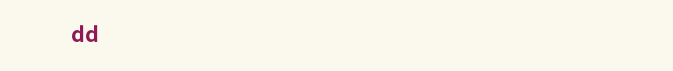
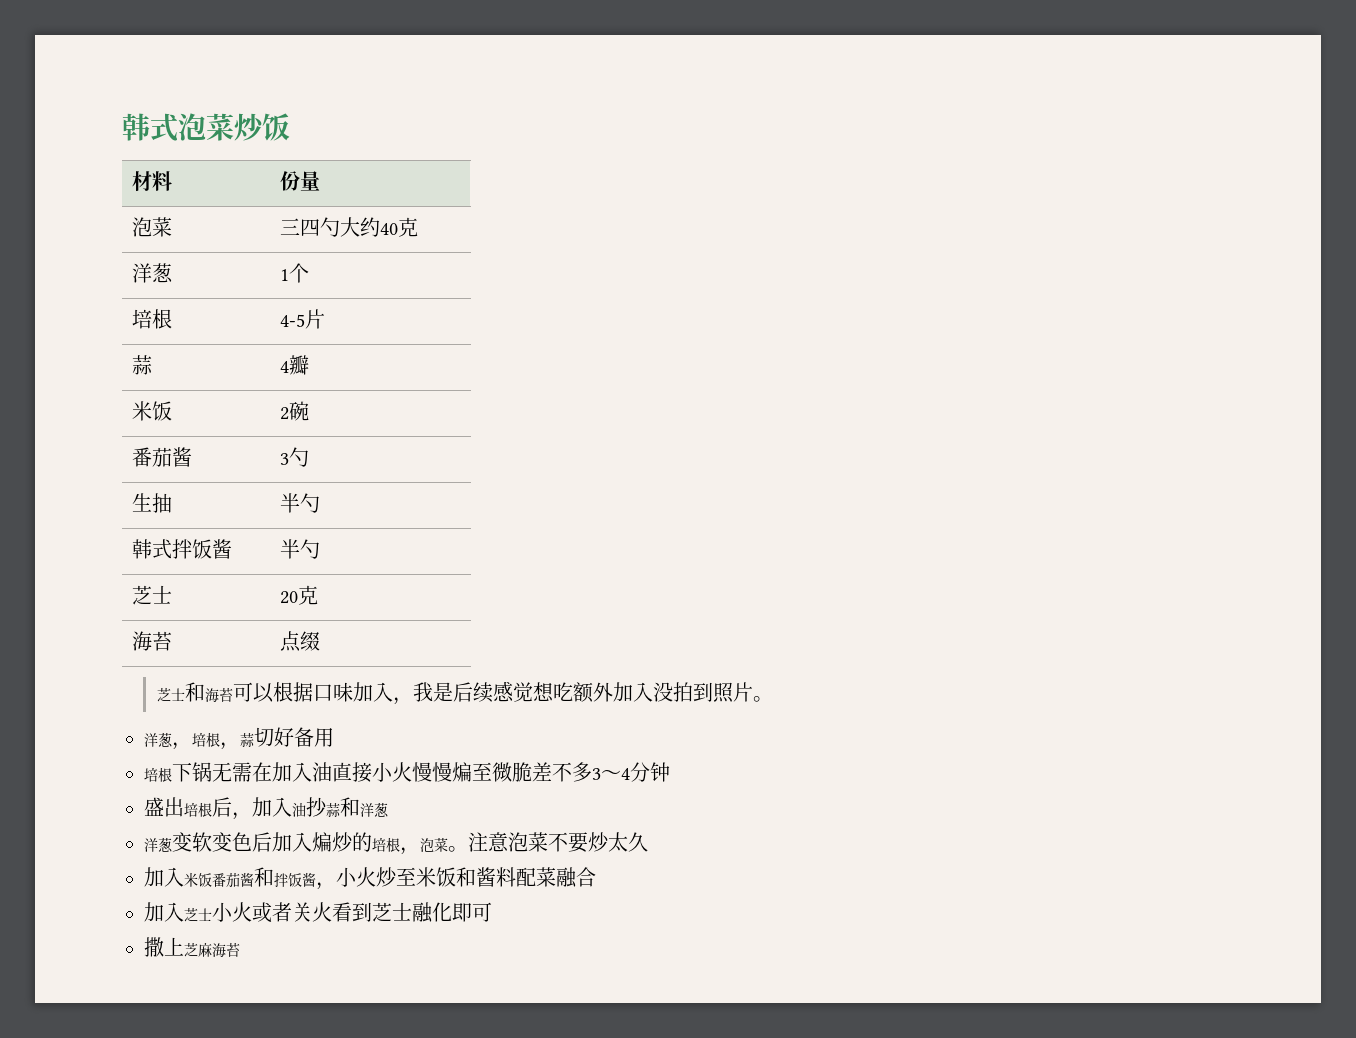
- dd
+ 韩式泡菜炒饭
+ 材料 | 份量
+ 泡菜 | 三四勺大约40克
+ 洋葱 | 1个
+ 培根 | 4-5片
+ 蒜 | 4瓣
+ 米饭 | 2碗
+ 番茄酱 | 3勺
+ 生抽 | 半勺
+ 韩式拌饭酱 | 半勺
+ 芝士 | 20克
+ 海苔 | 点缀
+ 芝士和海苔可以根据口味加入，我是后续感觉想吃额外加入没拍到照片。
+ 洋葱，培根，蒜切好备用
+ 培根下锅无需在加入油直接小火慢慢煸至微脆差不多3～4分钟
+ 盛出培根后，加入油抄蒜和洋葱
+ 洋葱变软变色后加入煸炒的培根，泡菜。注意泡菜不要炒太久
+ 加入米饭番茄酱和拌饭酱，小火炒至米饭和酱料配菜融合
+ 加入芝士小火或者关火看到芝士融化即可
+ 撒上芝麻海苔

